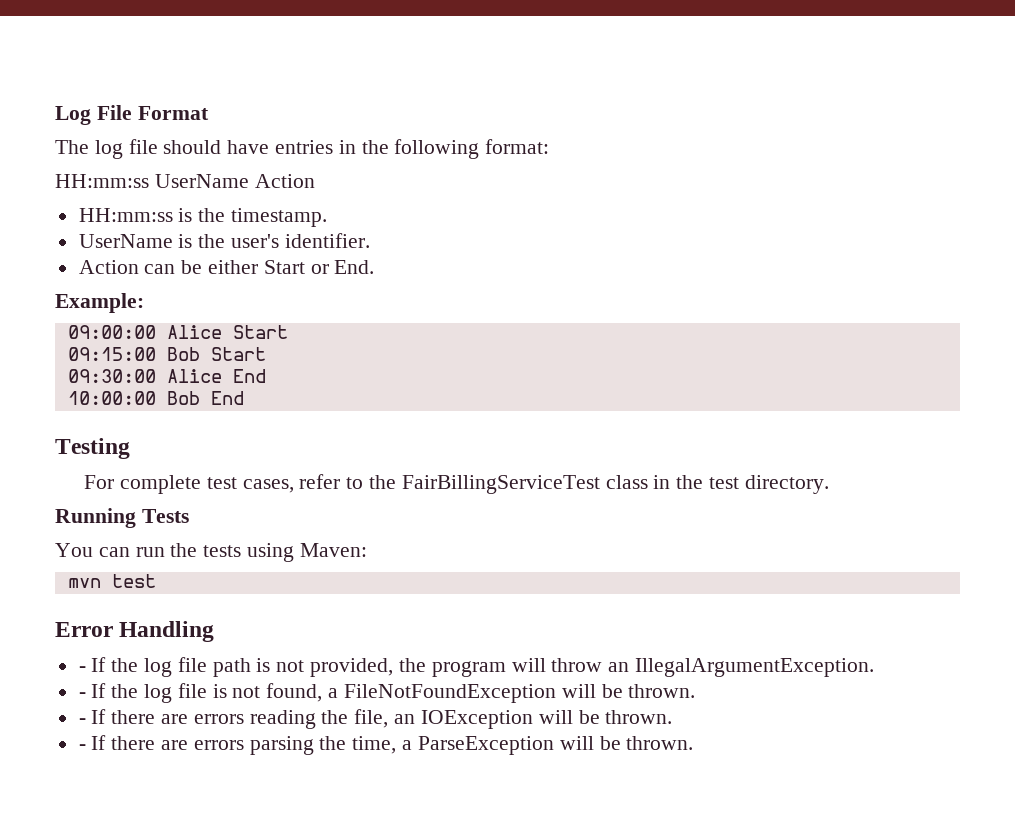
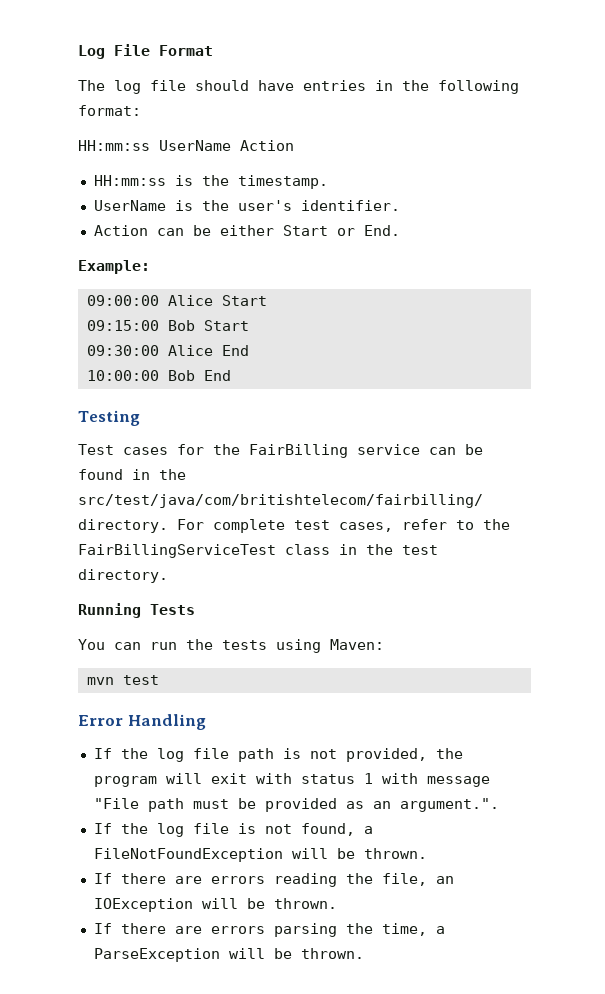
+ Test cases for the FairBilling service can be found in the src/test/java/com/britishtelecom/fairbilling/ directory.
- - If the log file path is not provided, the program will throw an IllegalArgumentException.
- - If the log file is not found, a FileNotFoundException will be thrown.
+ If the log file path is not provided, the program will exit with status 1 with message "File path must be provided as an argument.".
+ If the log file is not found, a FileNotFoundException will be thrown.
- - If there are errors reading the file, an IOException will be thrown.
+ If there are errors reading the file, an IOException will be thrown.
- - If there are errors parsing the time, a ParseException will be thrown.
+ If there are errors parsing the time, a ParseException will be thrown.

